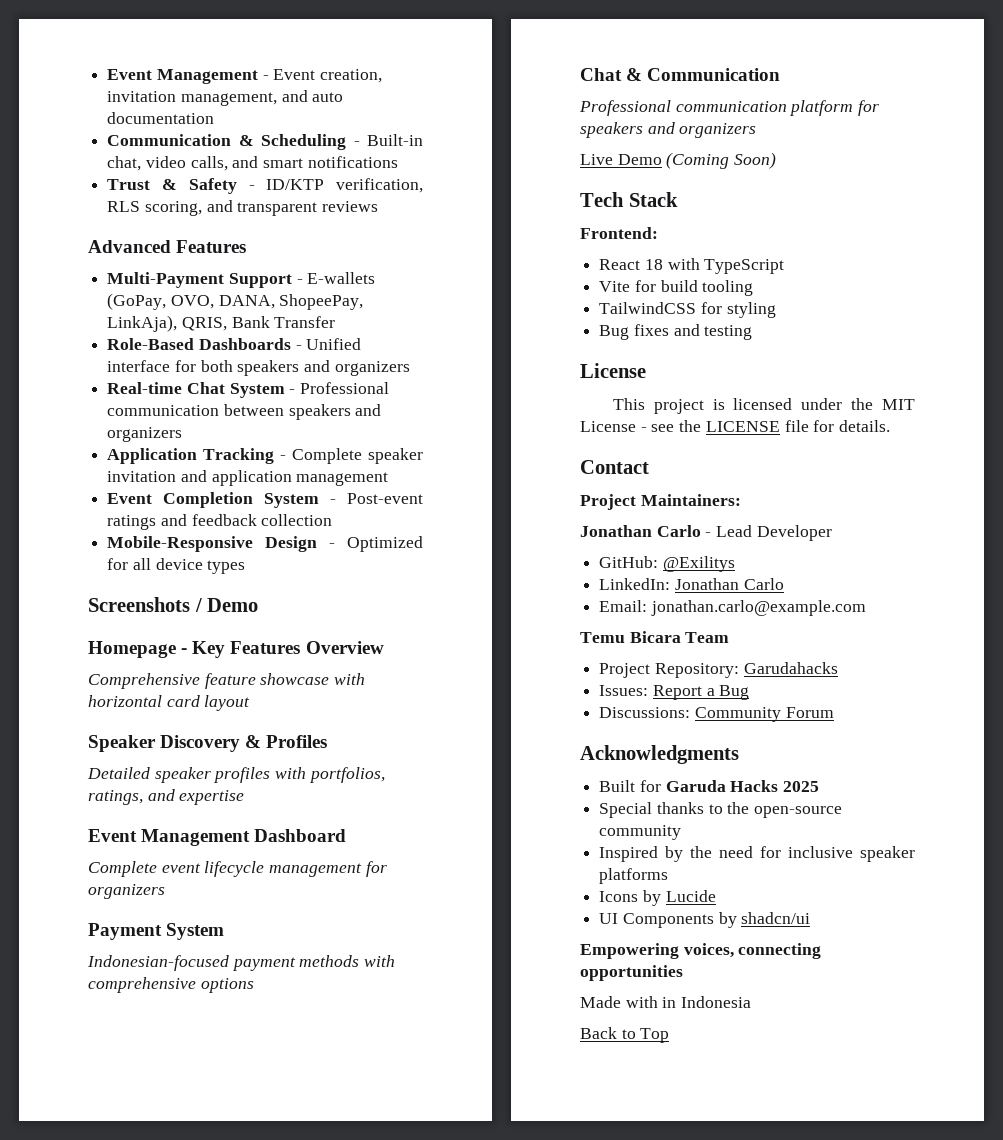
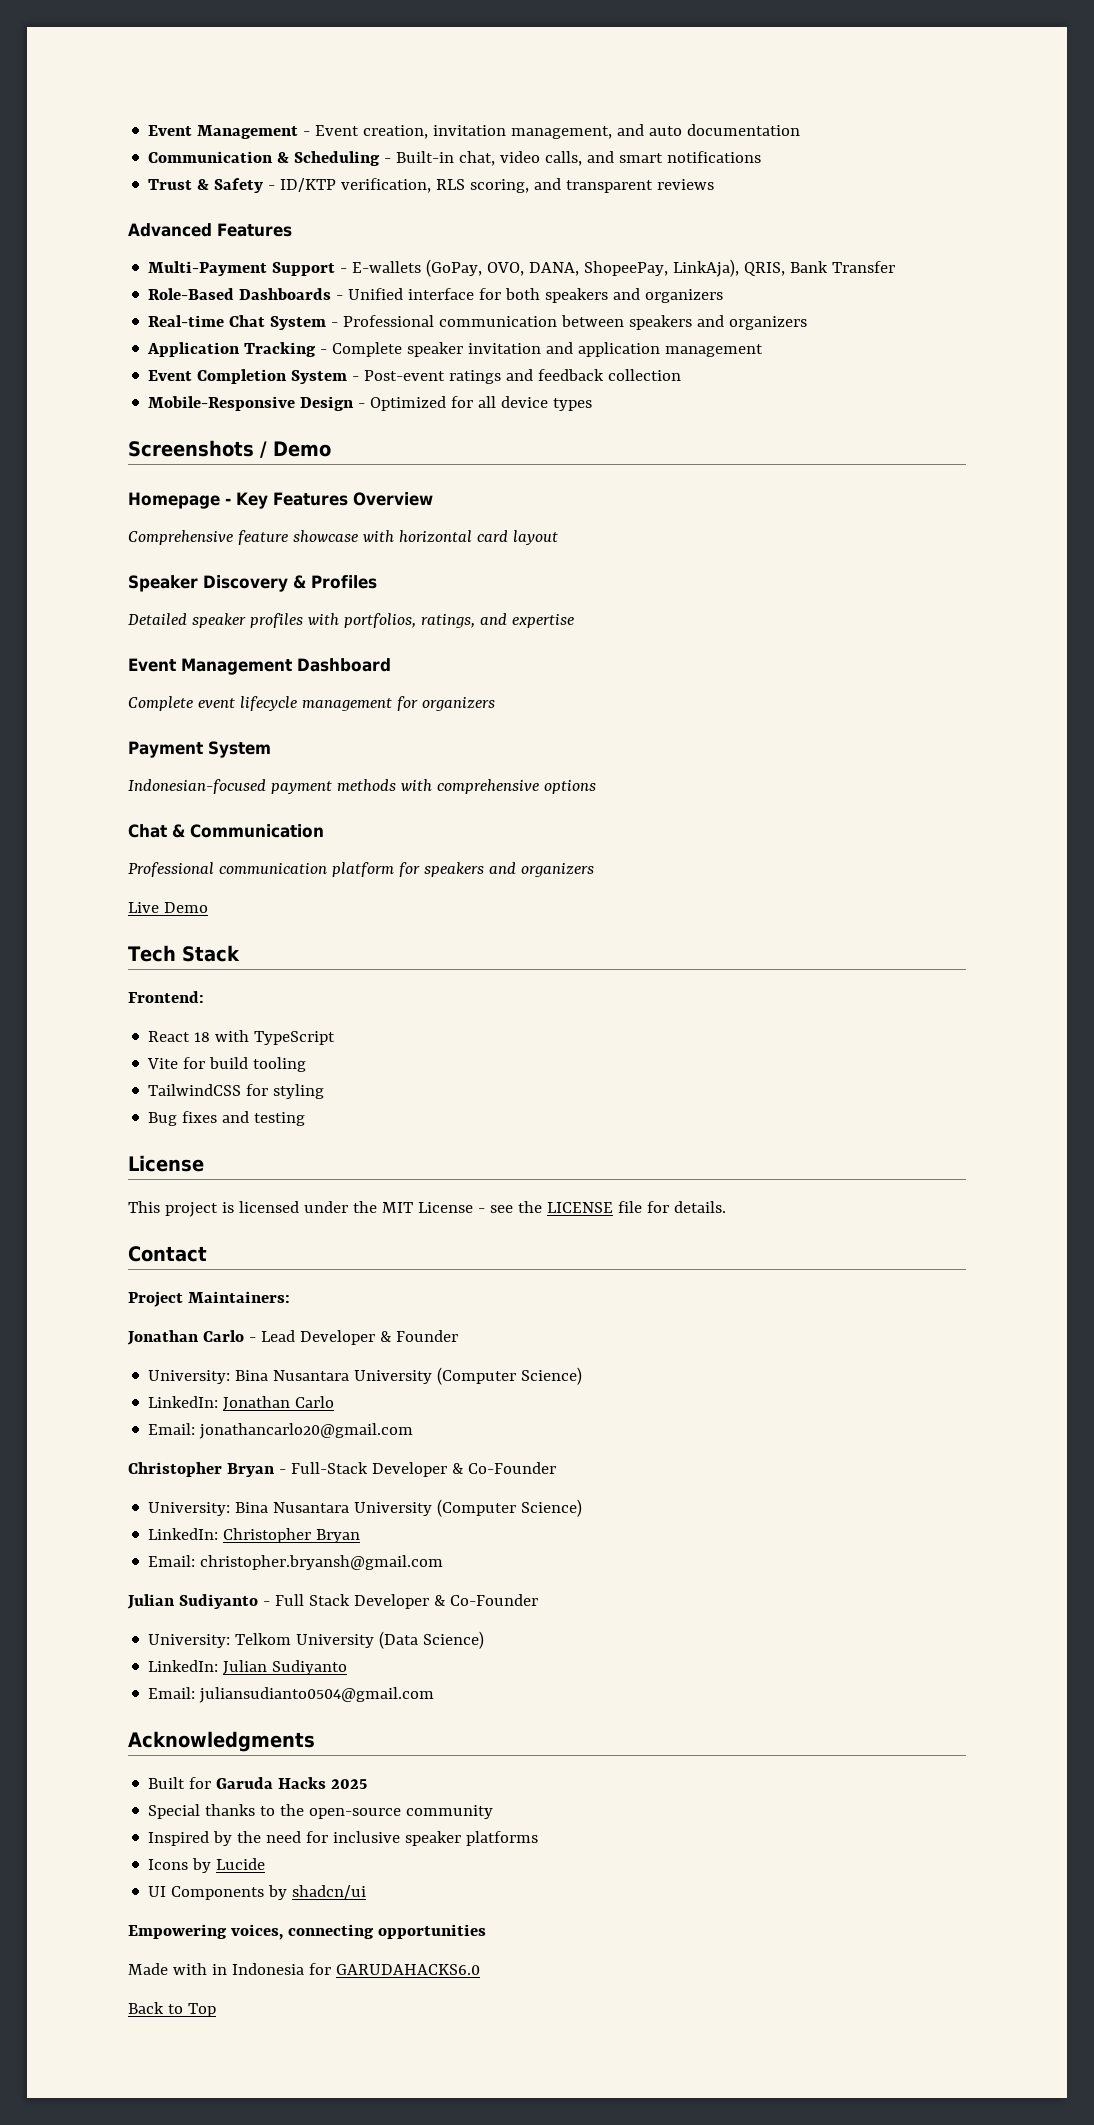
- Live Demo (Coming Soon)
+ Live Demo
- Jonathan Carlo - Lead Developer
- GitHub: @Exilitys
+ Jonathan Carlo - Lead Developer & Founder
+ University: Bina Nusantara University (Computer Science)
  LinkedIn: Jonathan Carlo
- Email: jonathan.carlo@example.com
- Temu Bicara Team
- Project Repository: Garudahacks
- Issues: Report a Bug
- Discussions: Community Forum
+ Email: jonathancarlo20@gmail.com
+ Christopher Bryan - Full-Stack Developer & Co-Founder
+ University: Bina Nusantara University (Computer Science)
+ LinkedIn: Christopher Bryan
+ Email: christopher.bryansh@gmail.com
+ Julian Sudiyanto - Full Stack Developer & Co-Founder
+ University: Telkom University (Data Science)
+ LinkedIn: Julian Sudiyanto
+ Email: juliansudianto0504@gmail.com
- Made with in Indonesia
+ Made with in Indonesia for GARUDAHACKS6.0

